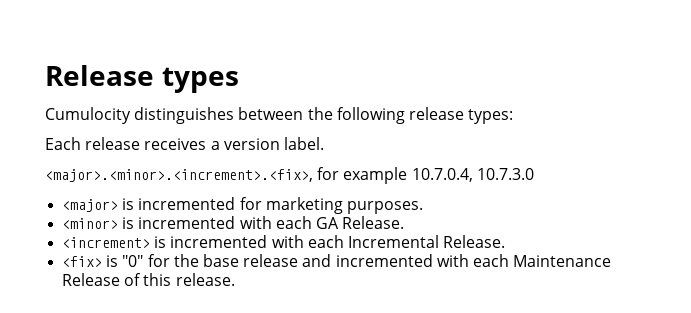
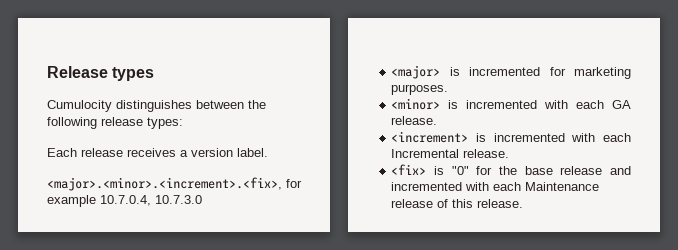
- <minor> is incremented with each GA Release.
+ <minor> is incremented with each GA release.
- <increment> is incremented with each Incremental Release.
+ <increment> is incremented with each Incremental release.
- <fix> is "0" for the base release and incremented with each Maintenance Release of this release.
+ <fix> is "0" for the base release and incremented with each Maintenance release of this release.

